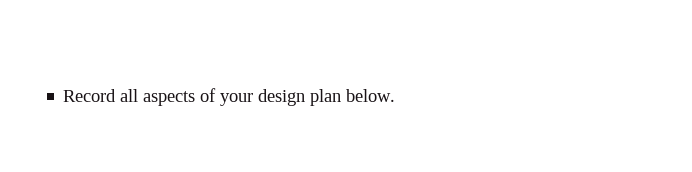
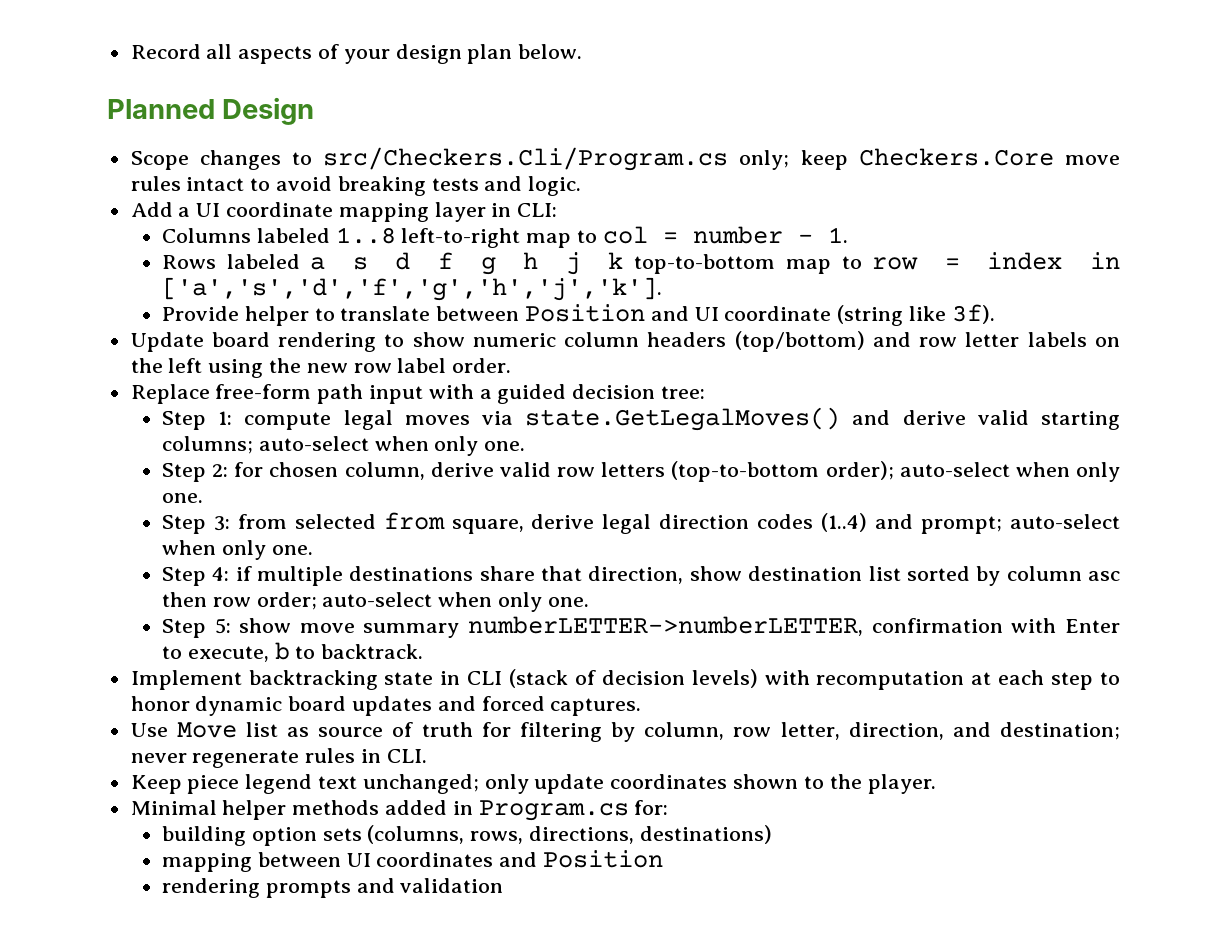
+ Planned Design
+ Scope changes to src/Checkers.Cli/Program.cs only; keep Checkers.Core move rules intact to avoid breaking tests and logic.
+ Add a UI coordinate mapping layer in CLI:
+ Columns labeled 1..8 left-to-right map to col = number - 1.
+ Rows labeled a s d f g h j k top-to-bottom map to row = index in ['a','s','d','f','g','h','j','k'].
+ Provide helper to translate between Position and UI coordinate (string like 3f).
+ Update board rendering to show numeric column headers (top/bottom) and row letter labels on the left using the new row label order.
+ Replace free-form path input with a guided decision tree:
+ Step 1: compute legal moves via state.GetLegalMoves() and derive valid starting columns; auto-select when only one.
+ Step 2: for chosen column, derive valid row letters (top-to-bottom order); auto-select when only one.
+ Step 3: from selected from square, derive legal direction codes (1..4) and prompt; auto-select when only one.
+ Step 4: if multiple destinations share that direction, show destination list sorted by column asc then row order; auto-select when only one.
+ Step 5: show move summary numberLETTER->numberLETTER, confirmation with Enter to execute, b to backtrack.
+ Implement backtracking state in CLI (stack of decision levels) with recomputation at each step to honor dynamic board updates and forced captures.
+ Use Move list as source of truth for filtering by column, row letter, direction, and destination; never regenerate rules in CLI.
+ Keep piece legend text unchanged; only update coordinates shown to the player.
+ Minimal helper methods added in Program.cs for:
+ building option sets (columns, rows, directions, destinations)
+ mapping between UI coordinates and Position
+ rendering prompts and validation

